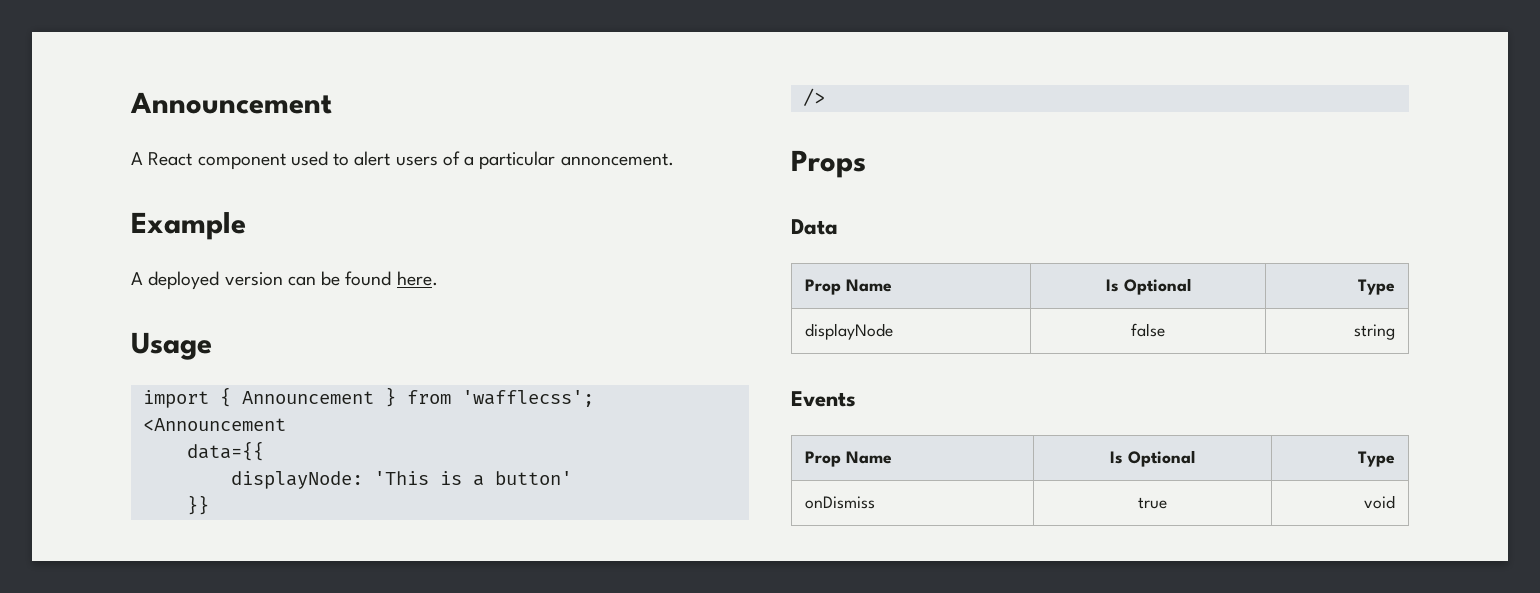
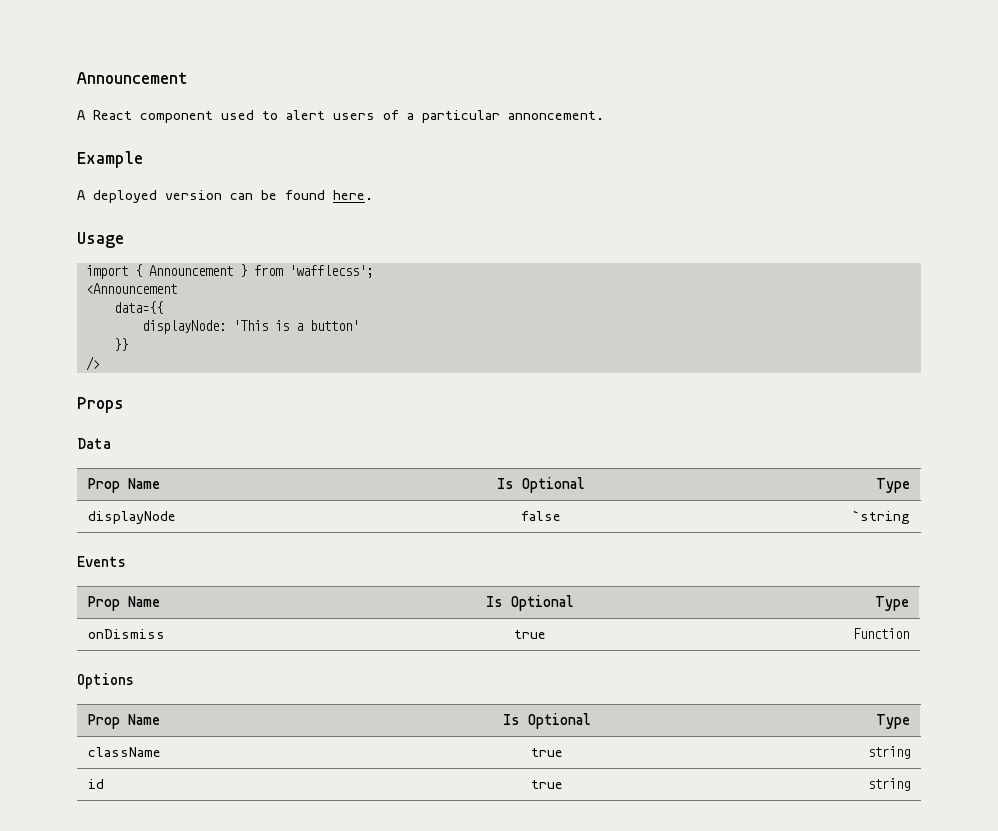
- displayNode | false | string
+ displayNode | false | `string
- onDismiss | true | void
+ onDismiss | true | Function
+ Options
+ Prop Name | Is Optional | Type
+ className | true | string
+ id | true | string

